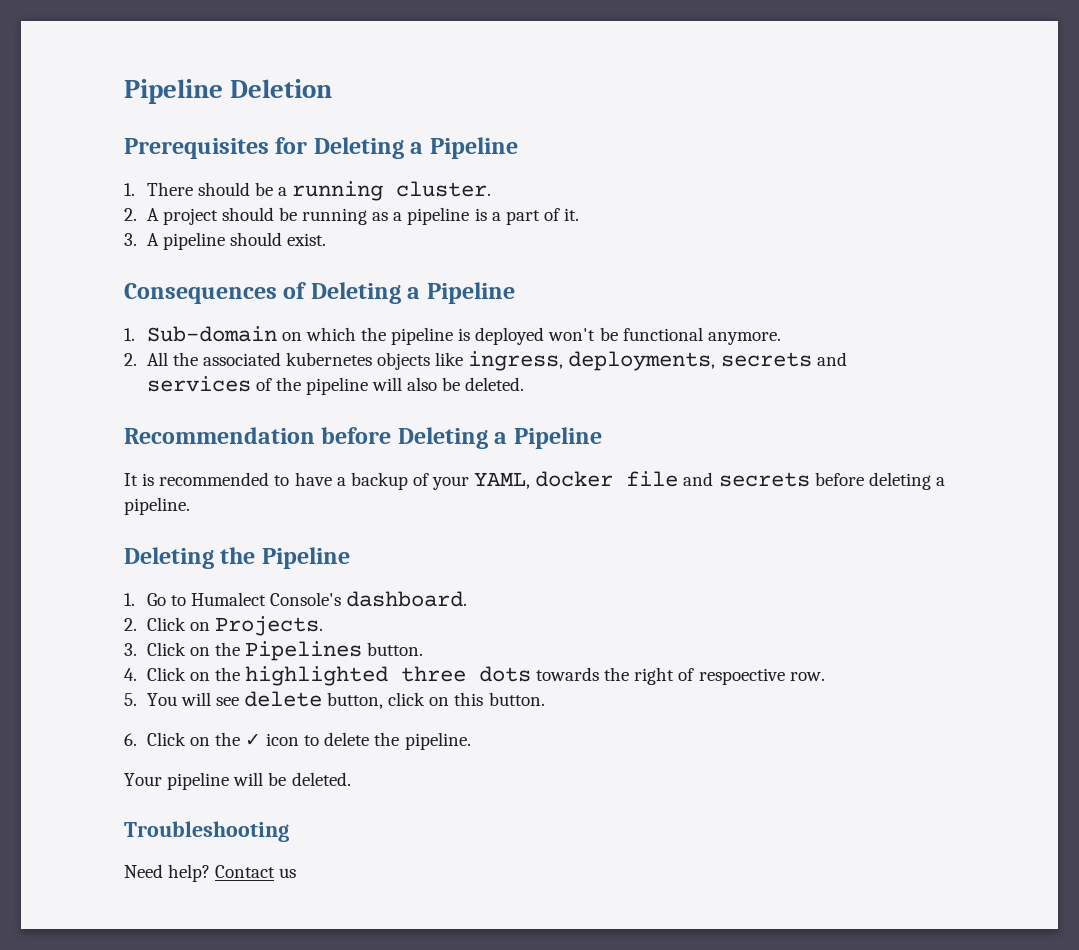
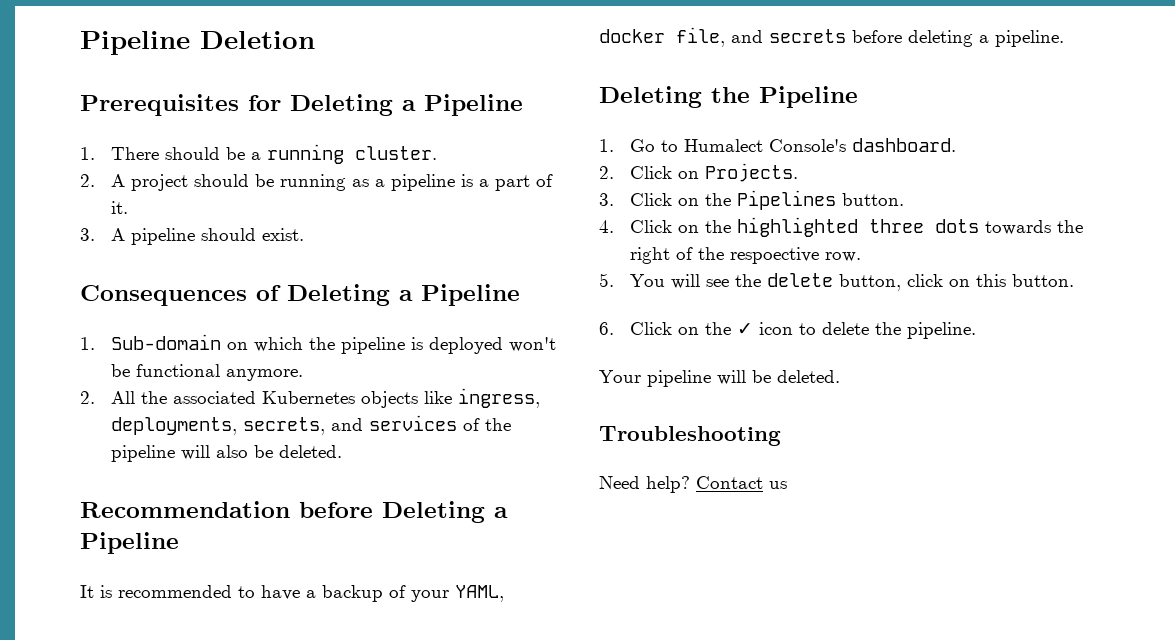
- 2. All the associated kubernetes objects like ingress, deployments, secrets and services of the pipeline will also be deleted.
+ 2. All the associated Kubernetes objects like ingress, deployments, secrets, and services of the pipeline will also be deleted.
- It is recommended to have a backup of your YAML, docker file and secrets before deleting a pipeline.
+ It is recommended to have a backup of your YAML, docker file, and secrets before deleting a pipeline.
- 4. Click on the highlighted three dots towards the right of respoective row.
+ 4. Click on the highlighted three dots towards the right of the respoective row.
- 5. You will see delete button, click on this button.
+ 5. You will see the delete button, click on this button.

